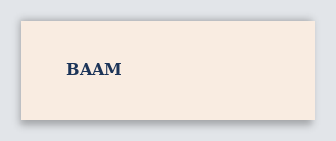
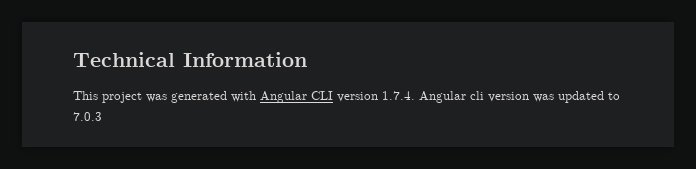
- BAAM
+ Technical Information
+ This project was generated with Angular CLI version 1.7.4. Angular cli version was updated to 7.0.3

